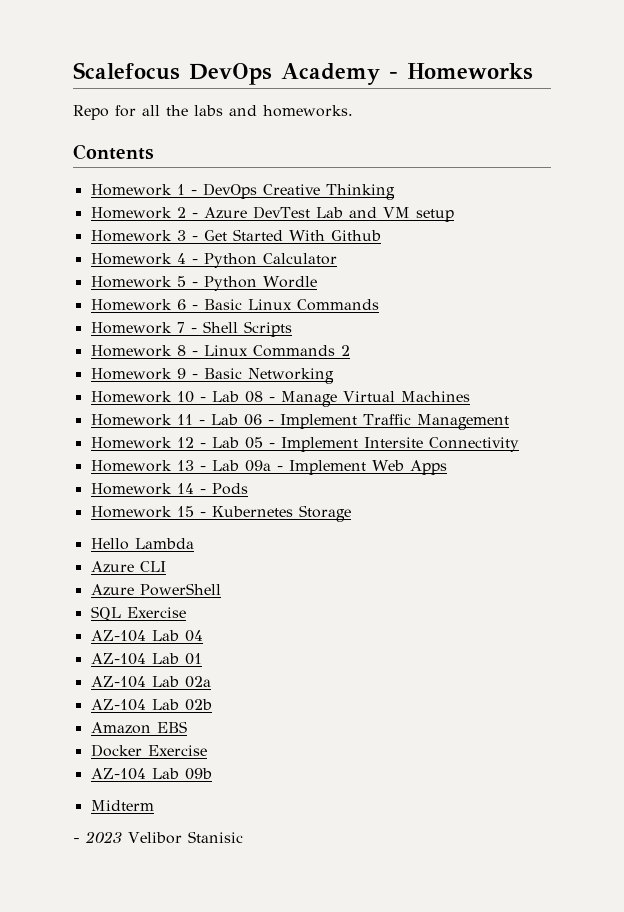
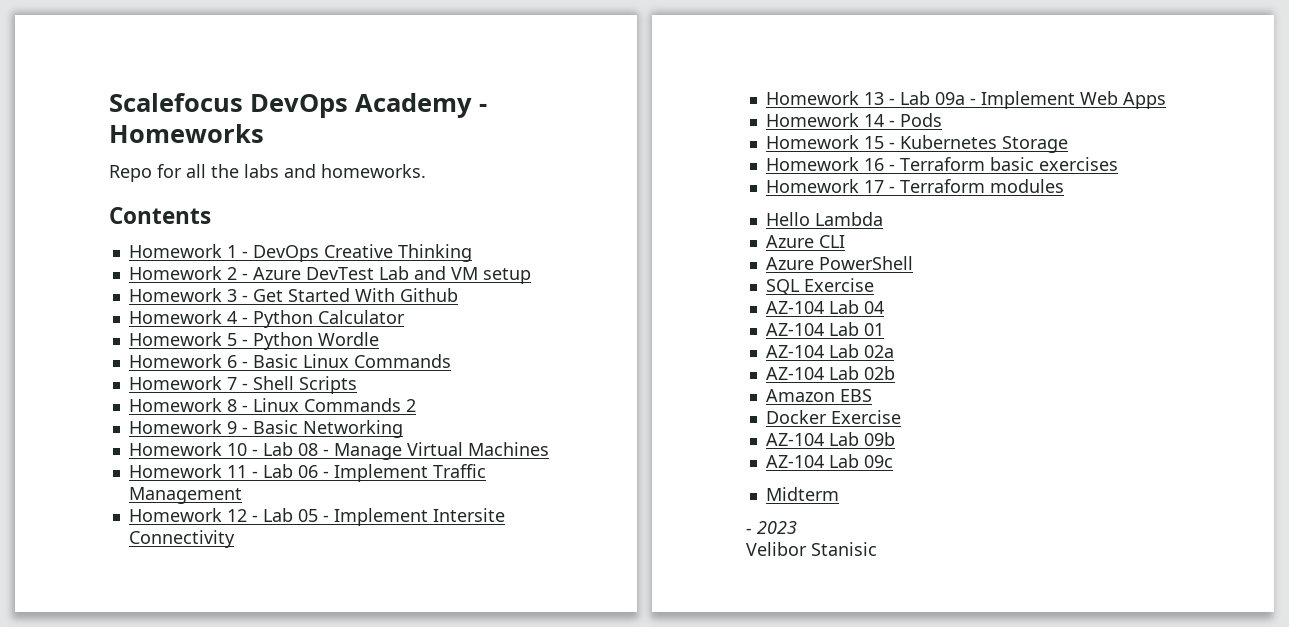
+ Homework 16 - Terraform basic exercises
+ Homework 17 - Terraform modules
+ AZ-104 Lab 09c
- - 2023 Velibor Stanisic
+ - 2023
+ Velibor Stanisic

